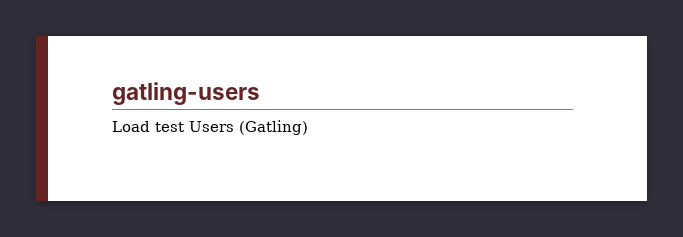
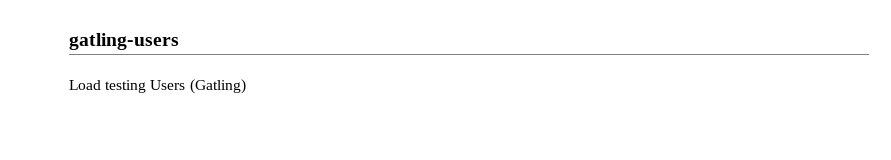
- Load test Users (Gatling)
+ Load testing Users (Gatling)

